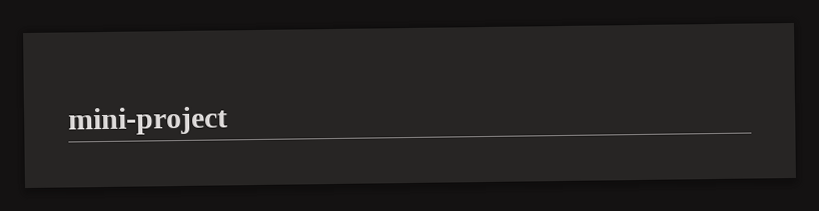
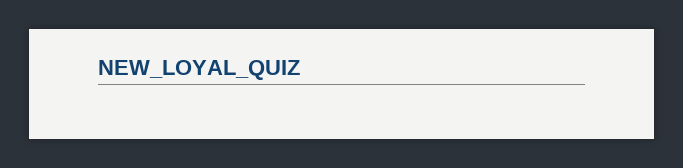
- mini-project
+ NEW_LOYAL_QUIZ

